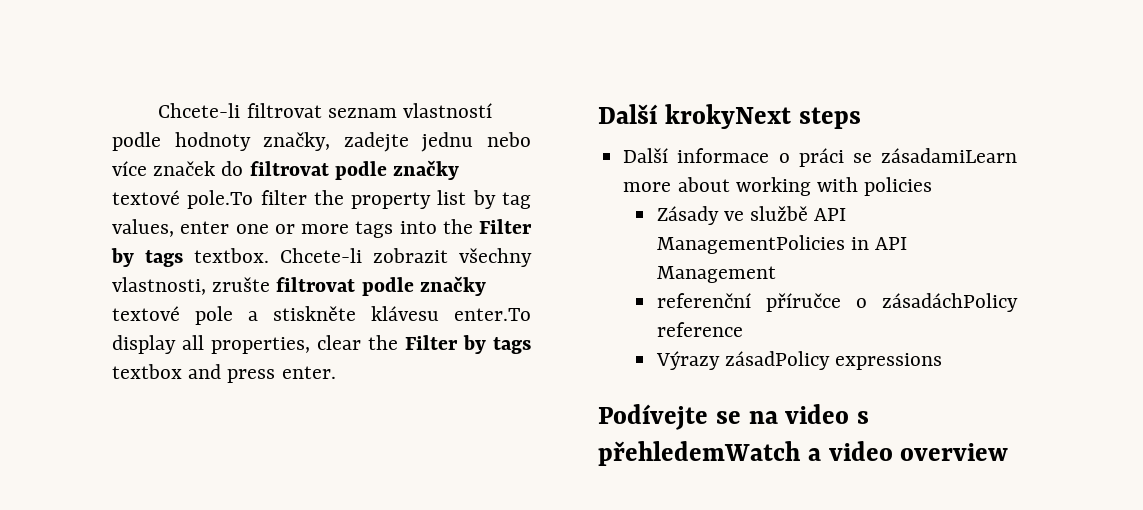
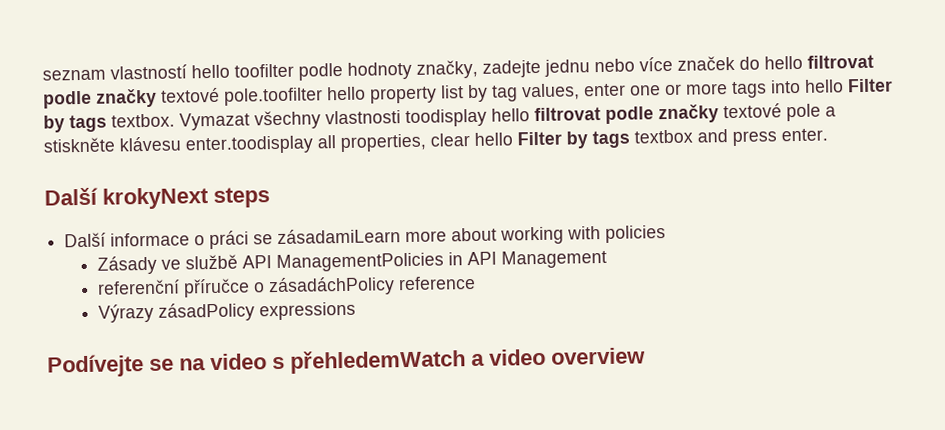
- Chcete-li filtrovat seznam vlastností podle hodnoty značky, zadejte jednu nebo více značek do filtrovat podle značky textové pole.To filter the property list by tag values, enter one or more tags into the Filter by tags textbox.
+ seznam vlastností hello toofilter podle hodnoty značky, zadejte jednu nebo více značek do hello filtrovat podle značky textové pole.toofilter hello property list by tag values, enter one or more tags into hello Filter by tags textbox.
- Chcete-li zobrazit všechny vlastnosti, zrušte filtrovat podle značky textové pole a stiskněte klávesu enter.To display all properties, clear the Filter by tags textbox and press enter.
+ Vymazat všechny vlastnosti toodisplay hello filtrovat podle značky textové pole a stiskněte klávesu enter.toodisplay all properties, clear hello Filter by tags textbox and press enter.

